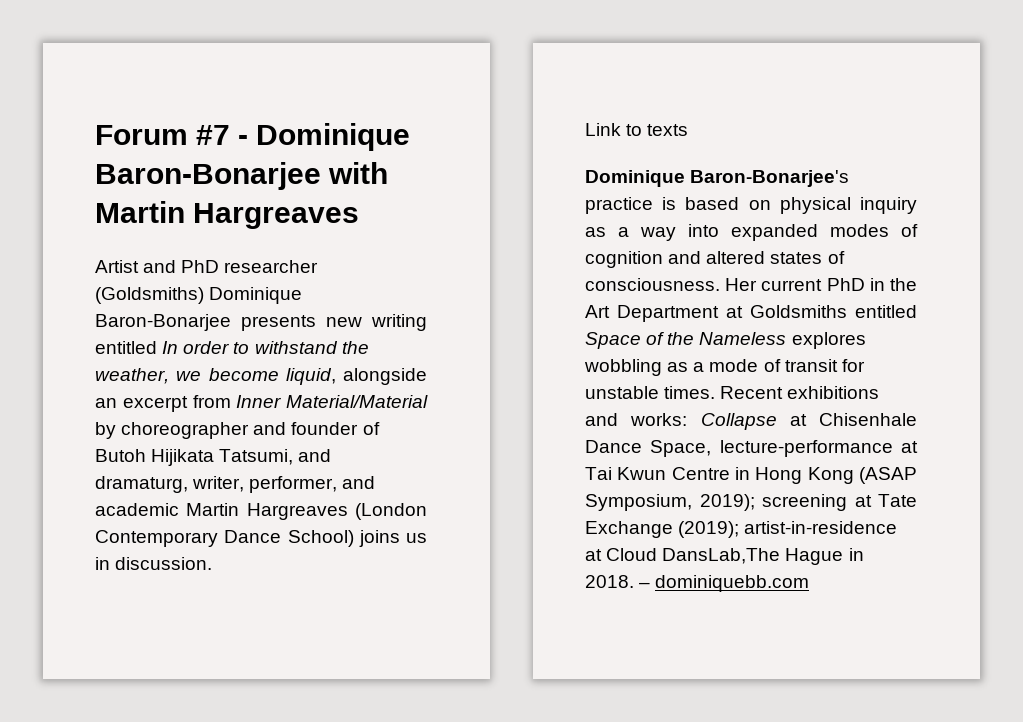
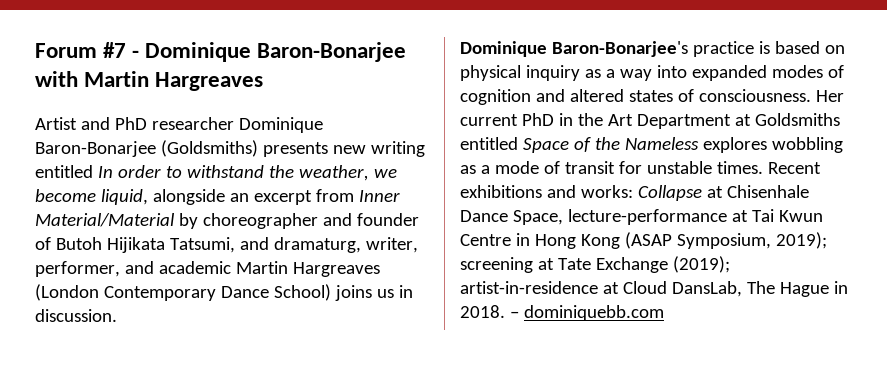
- Artist and PhD researcher (Goldsmiths) Dominique Baron-Bonarjee presents new writing entitled In order to withstand the weather, we become liquid, alongside an excerpt from Inner Material/Material by choreographer and founder of Butoh Hijikata Tatsumi, and dramaturg, writer, performer, and academic Martin Hargreaves (London Contemporary Dance School) joins us in discussion.
+ Artist and PhD researcher Dominique Baron-Bonarjee (Goldsmiths) presents new writing entitled In order to withstand the weather, we become liquid, alongside an excerpt from Inner Material/Material by choreographer and founder of Butoh Hijikata Tatsumi, and dramaturg, writer, performer, and academic Martin Hargreaves (London Contemporary Dance School) joins us in discussion.
- Link to texts
- Recent exhibitions and works: Collapse at Chisenhale Dance Space, lecture-performance at Tai Kwun Centre in Hong Kong (ASAP Symposium, 2019); screening at Tate Exchange (2019); artist-in-residence at Cloud DansLab,The Hague in 2018.
+ Recent exhibitions and works: Collapse at Chisenhale Dance Space, lecture-performance at Tai Kwun Centre in Hong Kong (ASAP Symposium, 2019); screening at Tate Exchange (2019); artist-in-residence at Cloud DansLab, The Hague in 2018.

